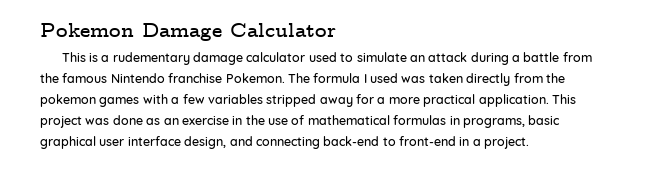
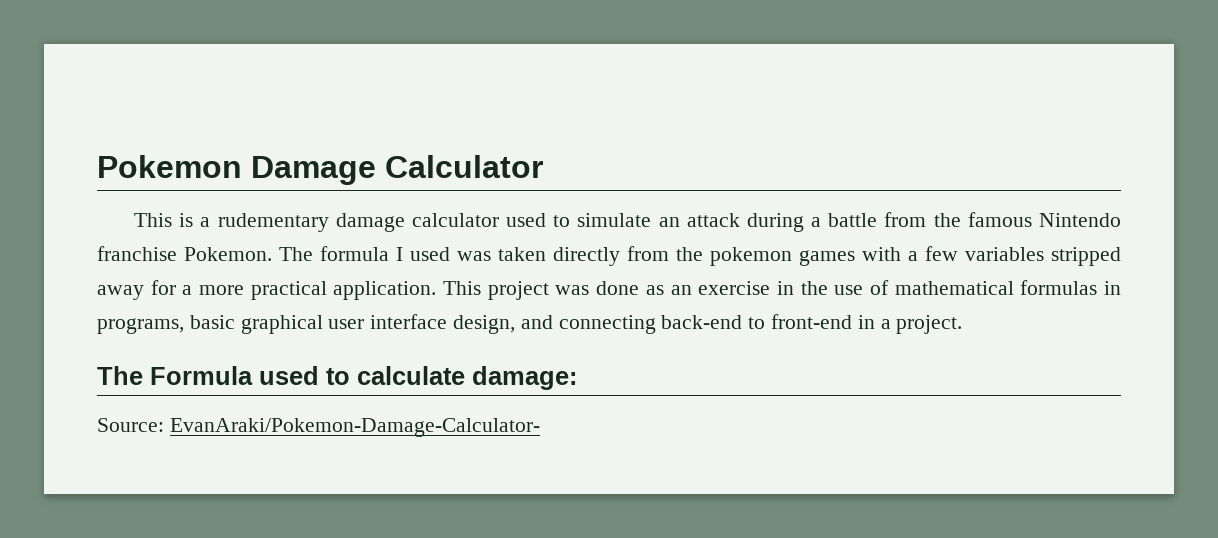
+ The Formula used to calculate damage:
+ Source: EvanAraki/Pokemon-Damage-Calculator-

